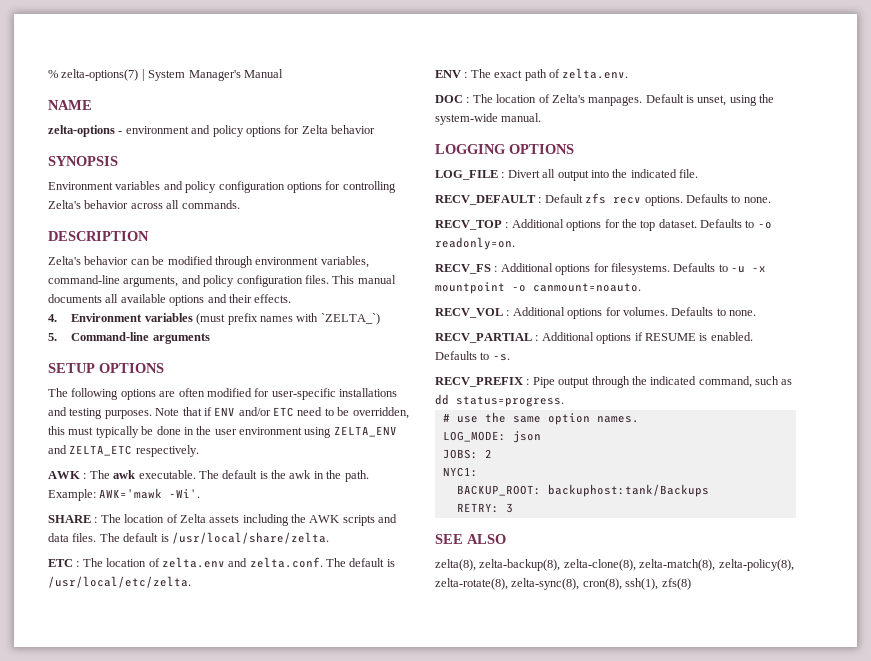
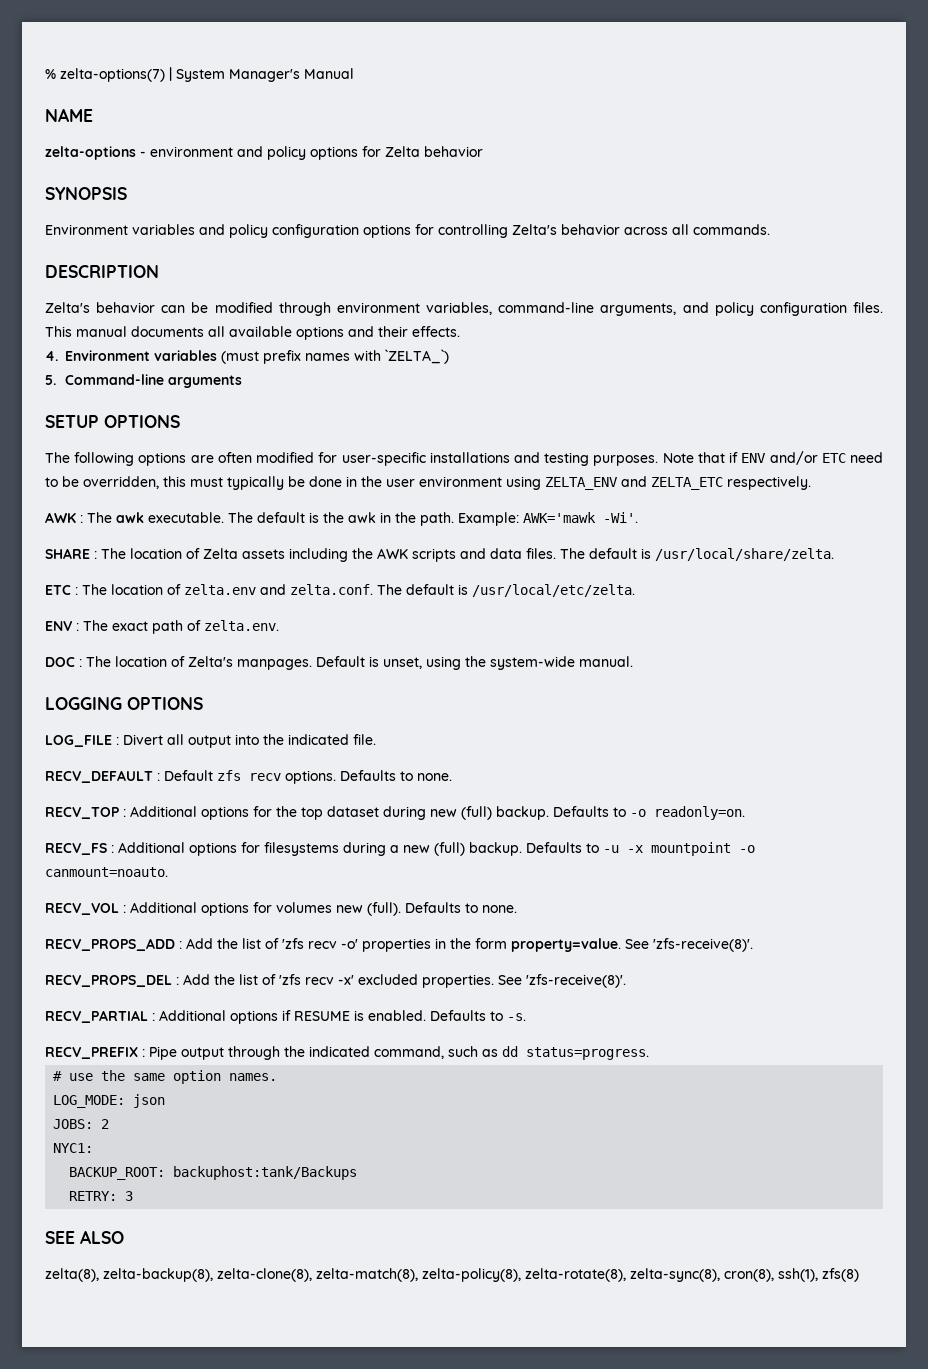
- RECV_TOP : Additional options for the top dataset.
+ RECV_TOP : Additional options for the top dataset during new (full) backup.
- RECV_FS : Additional options for filesystems.
+ RECV_FS : Additional options for filesystems during a new (full) backup.
- RECV_VOL : Additional options for volumes. Defaults to none.
+ RECV_VOL : Additional options for volumes new (full). Defaults to none.
+ RECV_PROPS_ADD : Add the list of 'zfs recv -o' properties in the form property=value. See 'zfs-receive(8)'.
+ RECV_PROPS_DEL : Add the list of 'zfs recv -x' excluded properties. See 'zfs-receive(8)'.

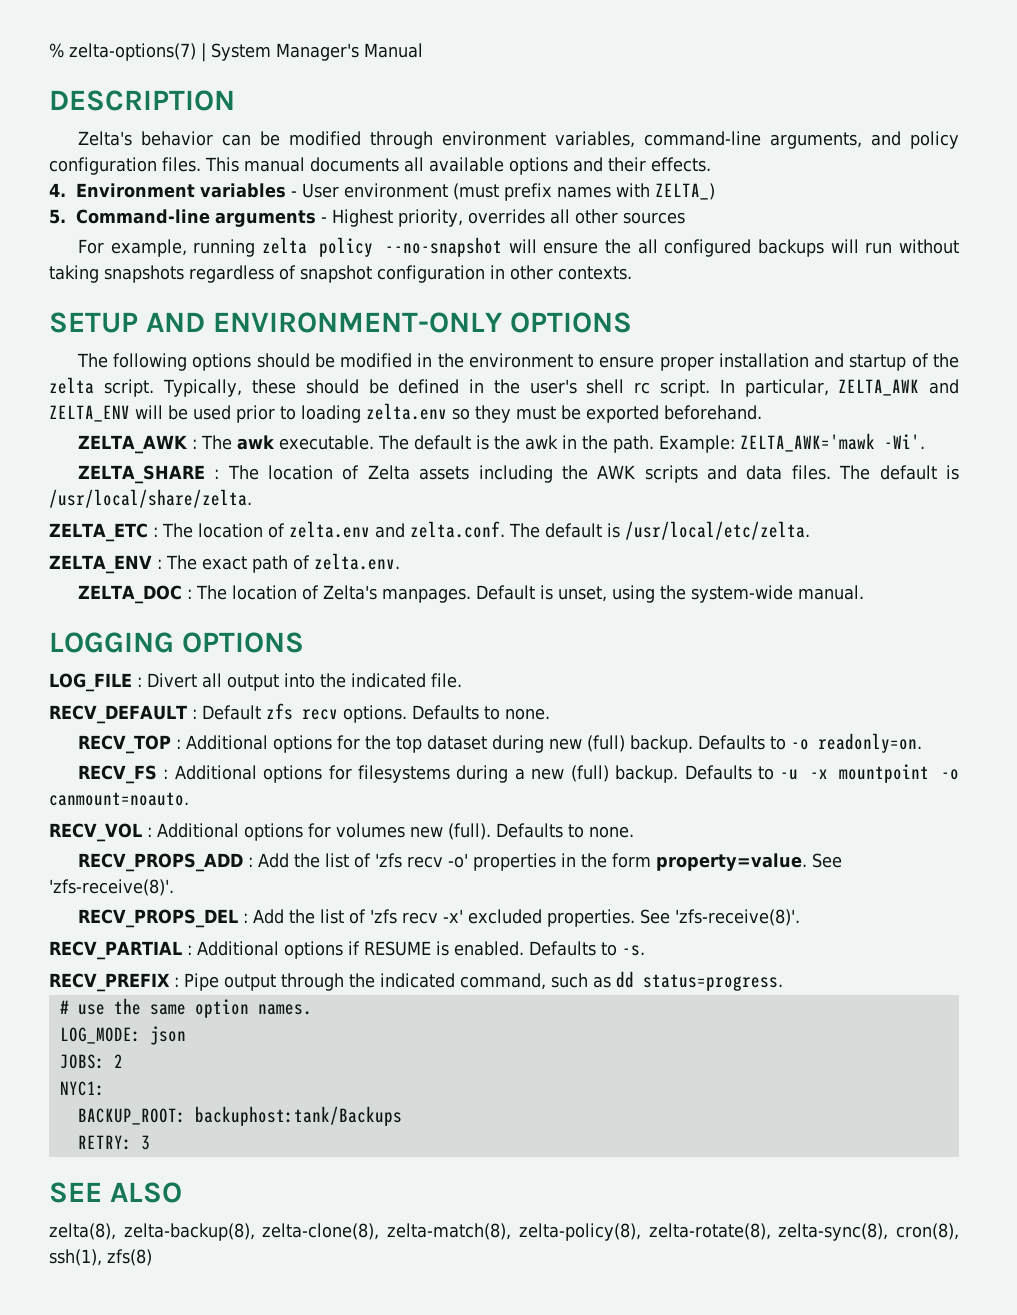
- NAME
- zelta-options - environment and policy options for Zelta behavior
- SYNOPSIS
- Environment variables and policy configuration options for controlling Zelta's behavior across all commands.
- 4. Environment variables (must prefix names with `ZELTA_`)
+ 4. Environment variables - User environment (must prefix names with ZELTA_)
- 5. Command-line arguments
+ 5. Command-line arguments - Highest priority, overrides all other sources
+ For example, running zelta policy --no-snapshot will ensure the all configured backups will run without taking snapshots regardless of snapshot configuration in other contexts.
- SETUP OPTIONS
+ SETUP AND ENVIRONMENT-ONLY OPTIONS
- The following options are often modified for user-specific installations and testing purposes. Note that if ENV and/or ETC need to be overridden, this must typically be done in the user environment using ZELTA_ENV and ZELTA_ETC respectively.
- AWK : The awk executable.
+ The following options should be modified in the environment to ensure proper installation and startup of the zelta script. Typically, these should be defined in the user's shell rc script. In particular, ZELTA_AWK and ZELTA_ENV will be used prior to loading zelta.env so they must be exported beforehand.
+ ZELTA_AWK : The awk executable.
- Example: AWK='mawk -Wi'.
+ Example: ZELTA_AWK='mawk -Wi'.
- SHARE : The location of Zelta assets including the AWK scripts and data files.
+ ZELTA_SHARE : The location of Zelta assets including the AWK scripts and data files.
- ETC : The location of zelta.env and zelta.conf. The default is /usr/local/etc/zelta.
+ ZELTA_ETC : The location of zelta.env and zelta.conf. The default is /usr/local/etc/zelta.
- ENV : The exact path of zelta.env.
+ ZELTA_ENV : The exact path of zelta.env.
- DOC : The location of Zelta's manpages.
+ ZELTA_DOC : The location of Zelta's manpages.

